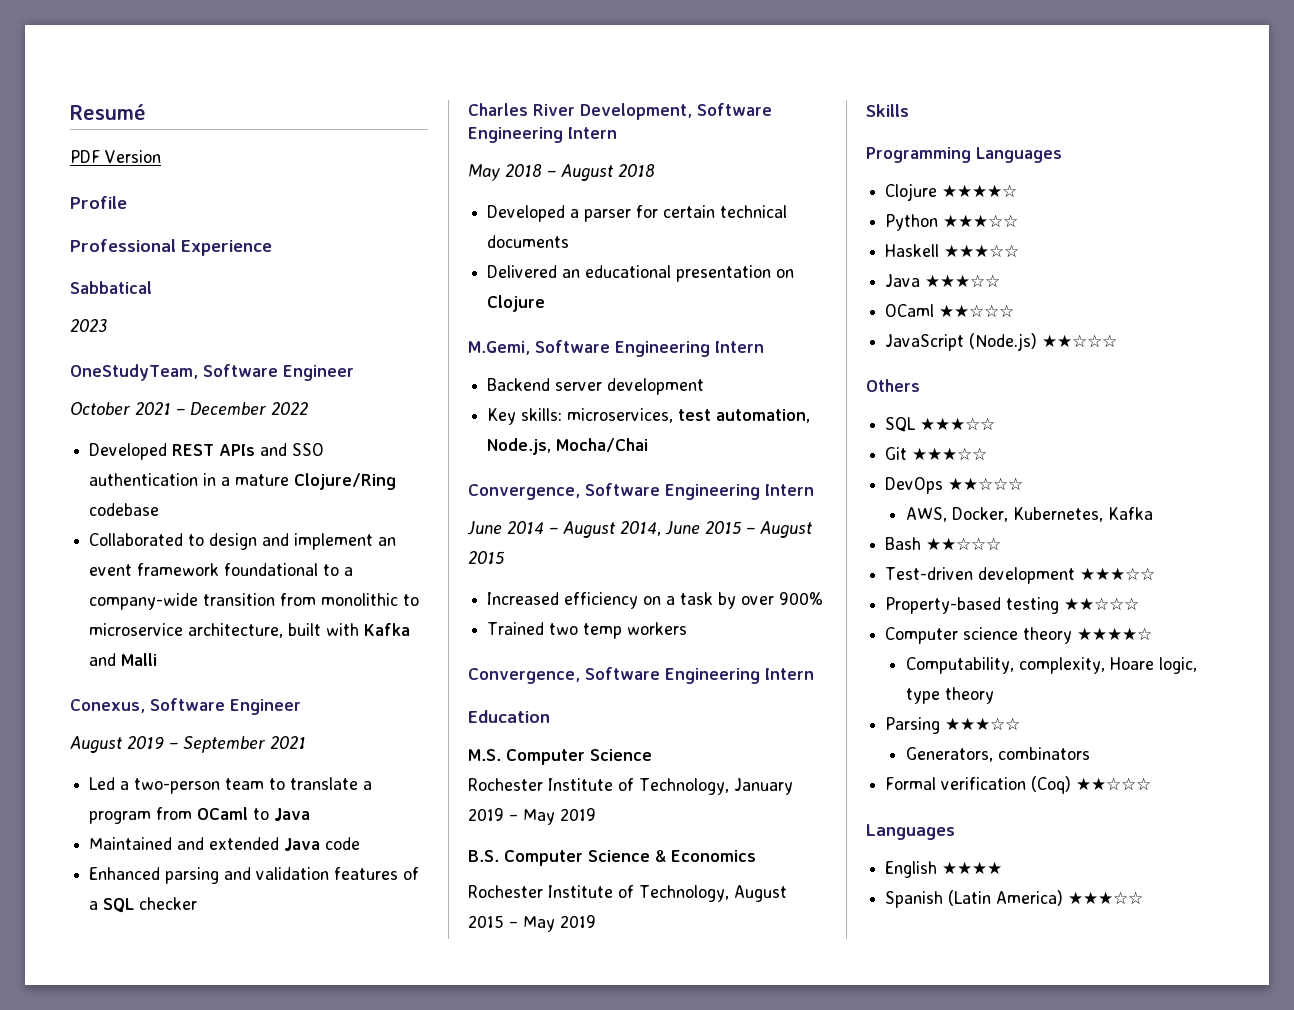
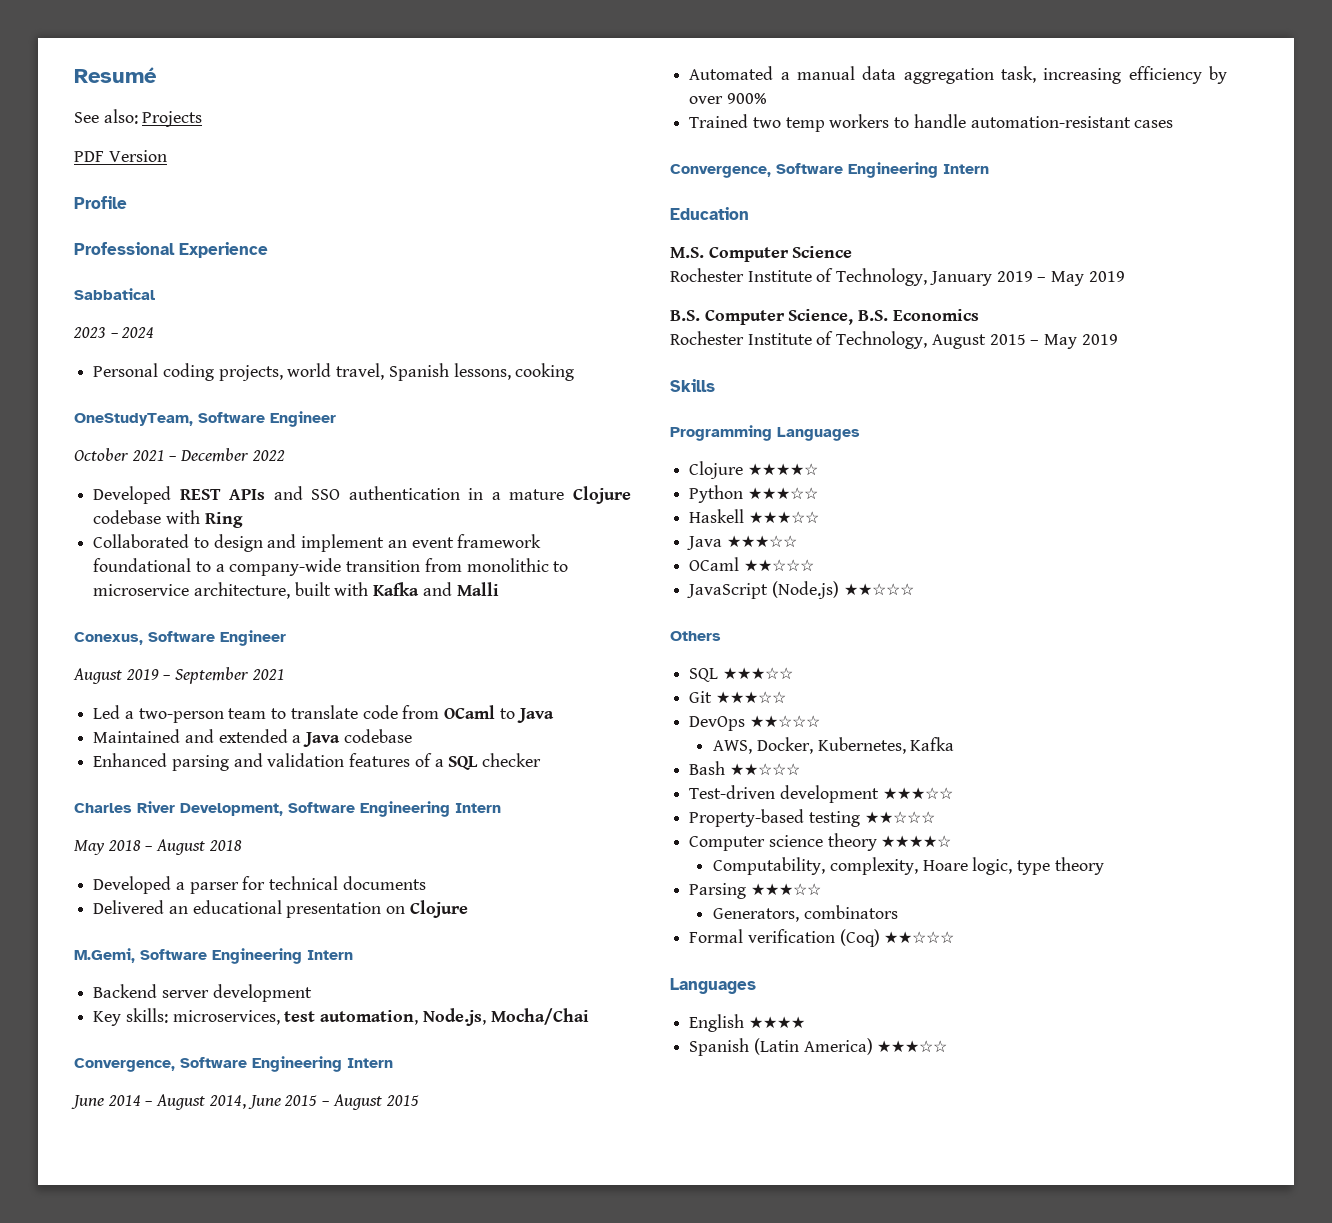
+ See also: Projects
- 2023
+ 2023 – 2024
+ Personal coding projects, world travel, Spanish lessons, cooking
- Developed REST APIs and SSO authentication in a mature Clojure/Ring codebase
+ Developed REST APIs and SSO authentication in a mature Clojure codebase with Ring
- Led a two-person team to translate a program from OCaml to Java
+ Led a two-person team to translate code from OCaml to Java
- Maintained and extended Java code
+ Maintained and extended a Java codebase
- Developed a parser for certain technical documents
+ Developed a parser for technical documents
- Increased efficiency on a task by over 900%
+ Automated a manual data aggregation task, increasing efficiency by over 900%
- Trained two temp workers
+ Trained two temp workers to handle automation-resistant cases
- B.S. Computer Science & Economics
+ B.S. Computer Science, B.S. Economics

